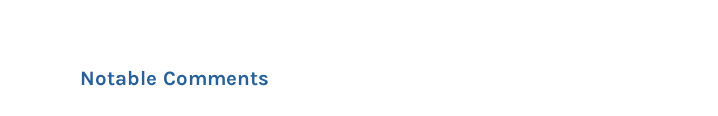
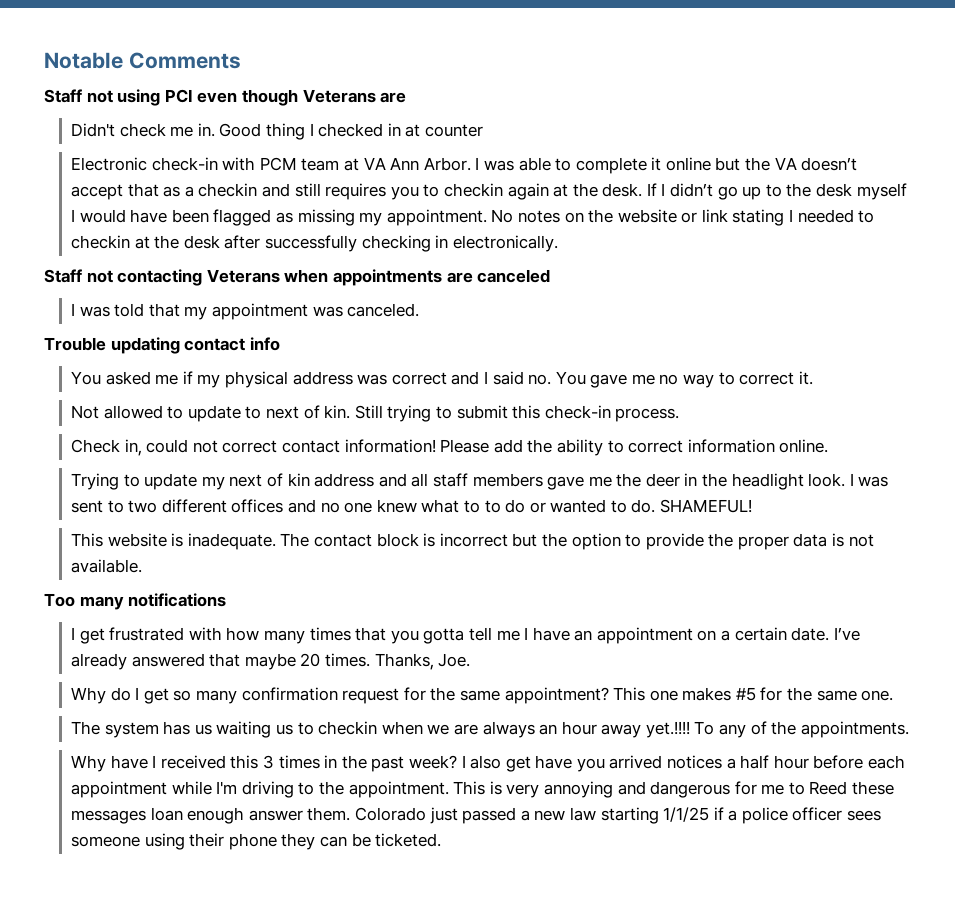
+ Staff not using PCI even though Veterans are
+ Didn't check me in. Good thing I checked in at counter
+ Electronic check-in with PCM team at VA Ann Arbor. I was able to complete it online but the VA doesn’t accept that as a checkin and still requires you to checkin again at the desk. If I didn’t go up to the desk myself I would have been flagged as missing my appointment. No notes on the website or link stating I needed to checkin at the desk after successfully checking in electronically.
+ Staff not contacting Veterans when appointments are canceled
+ I was told that my appointment was canceled.
+ Trouble updating contact info
+ You asked me if my physical address was correct and I said no. You gave me no way to correct it.
+ Not allowed to update to next of kin. Still trying to submit this check-in process.
+ Check in, could not correct contact information! Please add the ability to correct information online.
+ Trying to update my next of kin address and all staff members gave me the deer in the headlight look. I was sent to two different offices and no one knew what to to do or wanted to do. SHAMEFUL!
+ This website is inadequate. The contact block is incorrect but the option to provide the proper data is not available.
+ Too many notifications
+ I get frustrated with how many times that you gotta tell me I have an appointment on a certain date. I’ve already answered that maybe 20 times. Thanks, Joe.
+ Why do I get so many confirmation request for the same appointment? This one makes #5 for the same one.
+ The system has us waiting us to checkin when we are always an hour away yet.!!!! To any of the appointments.
+ Why have I received this 3 times in the past week? I also get have you arrived notices a half hour before each appointment while I'm driving to the appointment. This is very annoying and dangerous for me to Reed these messages loan enough answer them. Colorado just passed a new law starting 1/1/25 if a police officer sees someone using their phone they can be ticketed.

